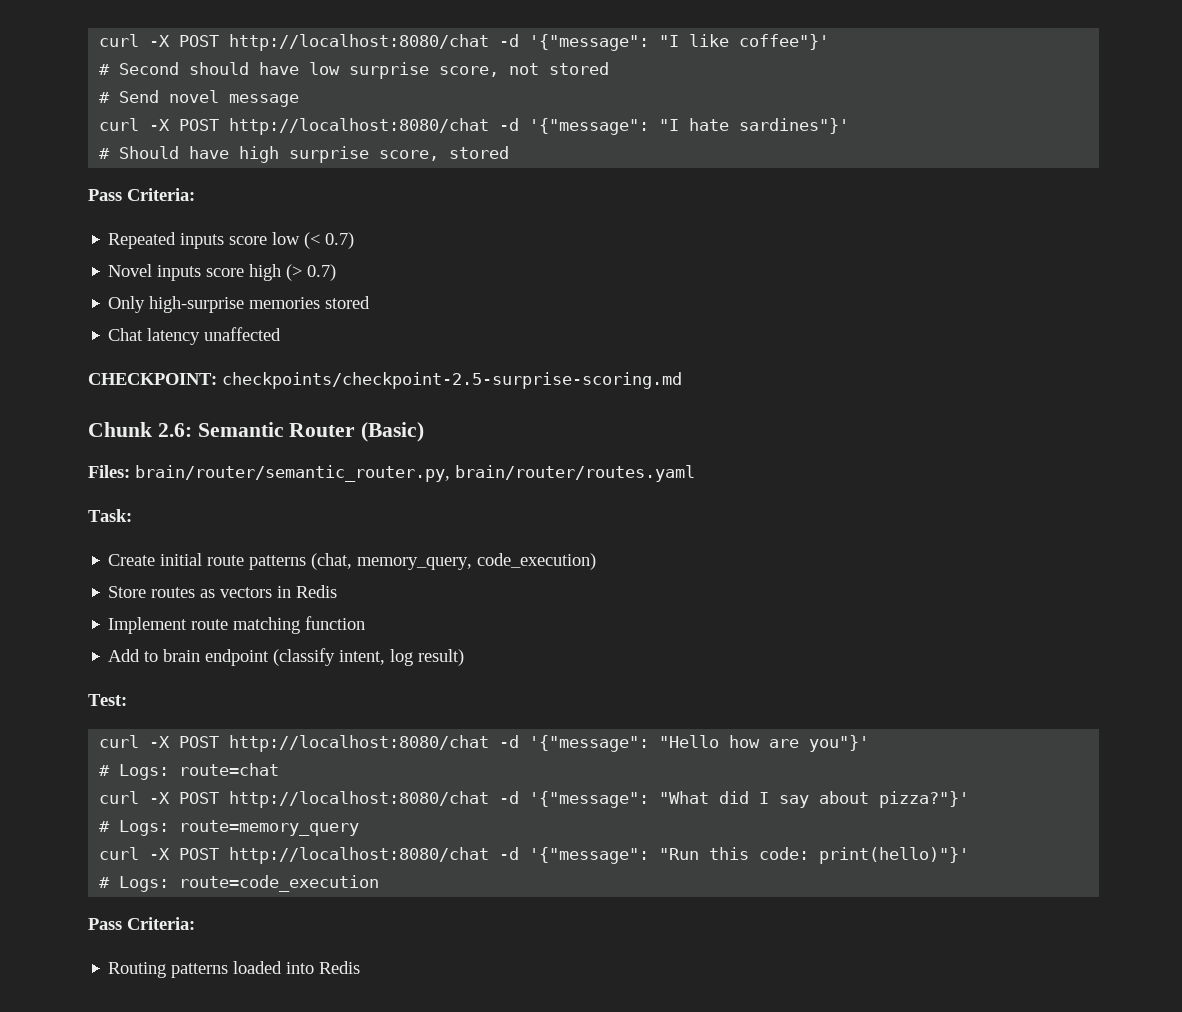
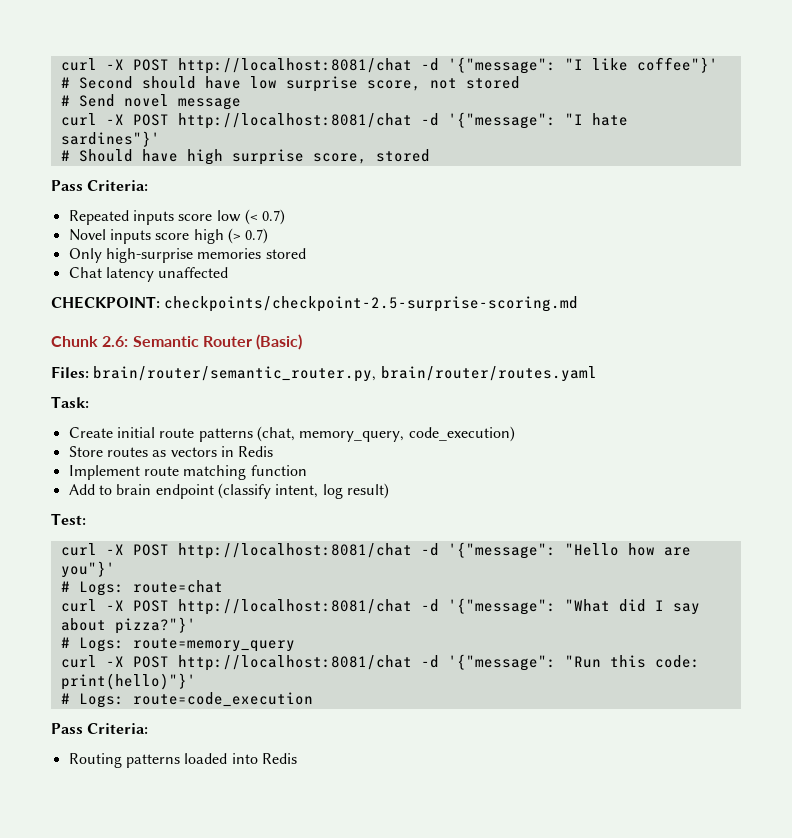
- curl -X POST http://localhost:8080/chat -d '{"message": "I like coffee"}'
+ curl -X POST http://localhost:8081/chat -d '{"message": "I like coffee"}'
- curl -X POST http://localhost:8080/chat -d '{"message": "I hate sardines"}'
+ curl -X POST http://localhost:8081/chat -d '{"message": "I hate sardines"}'
- curl -X POST http://localhost:8080/chat -d '{"message": "Hello how are you"}'
+ curl -X POST http://localhost:8081/chat -d '{"message": "Hello how are you"}'
- curl -X POST http://localhost:8080/chat -d '{"message": "What did I say about pizza?"}'
+ curl -X POST http://localhost:8081/chat -d '{"message": "What did I say about pizza?"}'
- curl -X POST http://localhost:8080/chat -d '{"message": "Run this code: print(hello)"}'
+ curl -X POST http://localhost:8081/chat -d '{"message": "Run this code: print(hello)"}'

